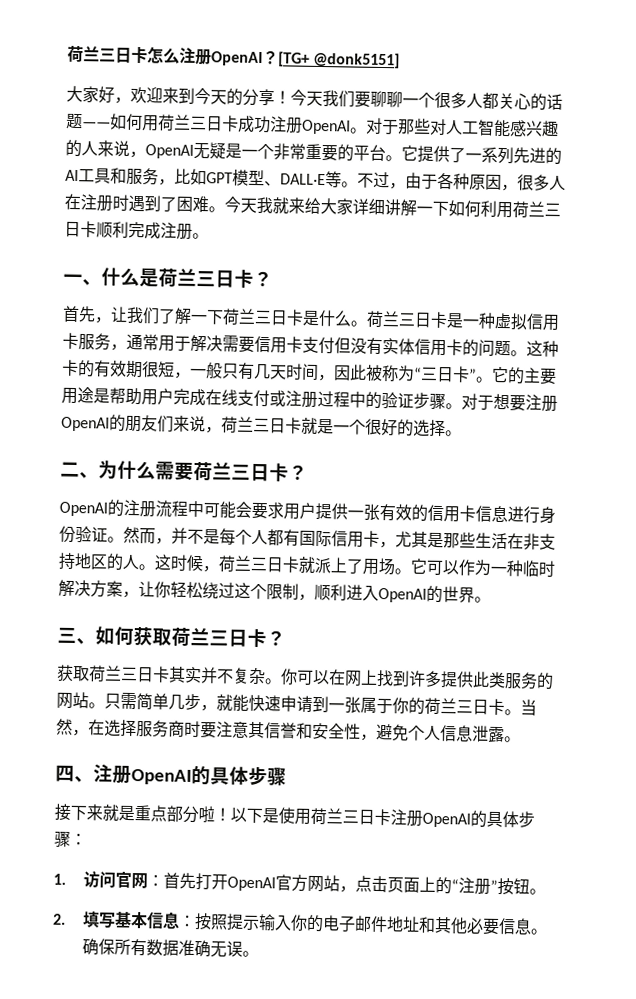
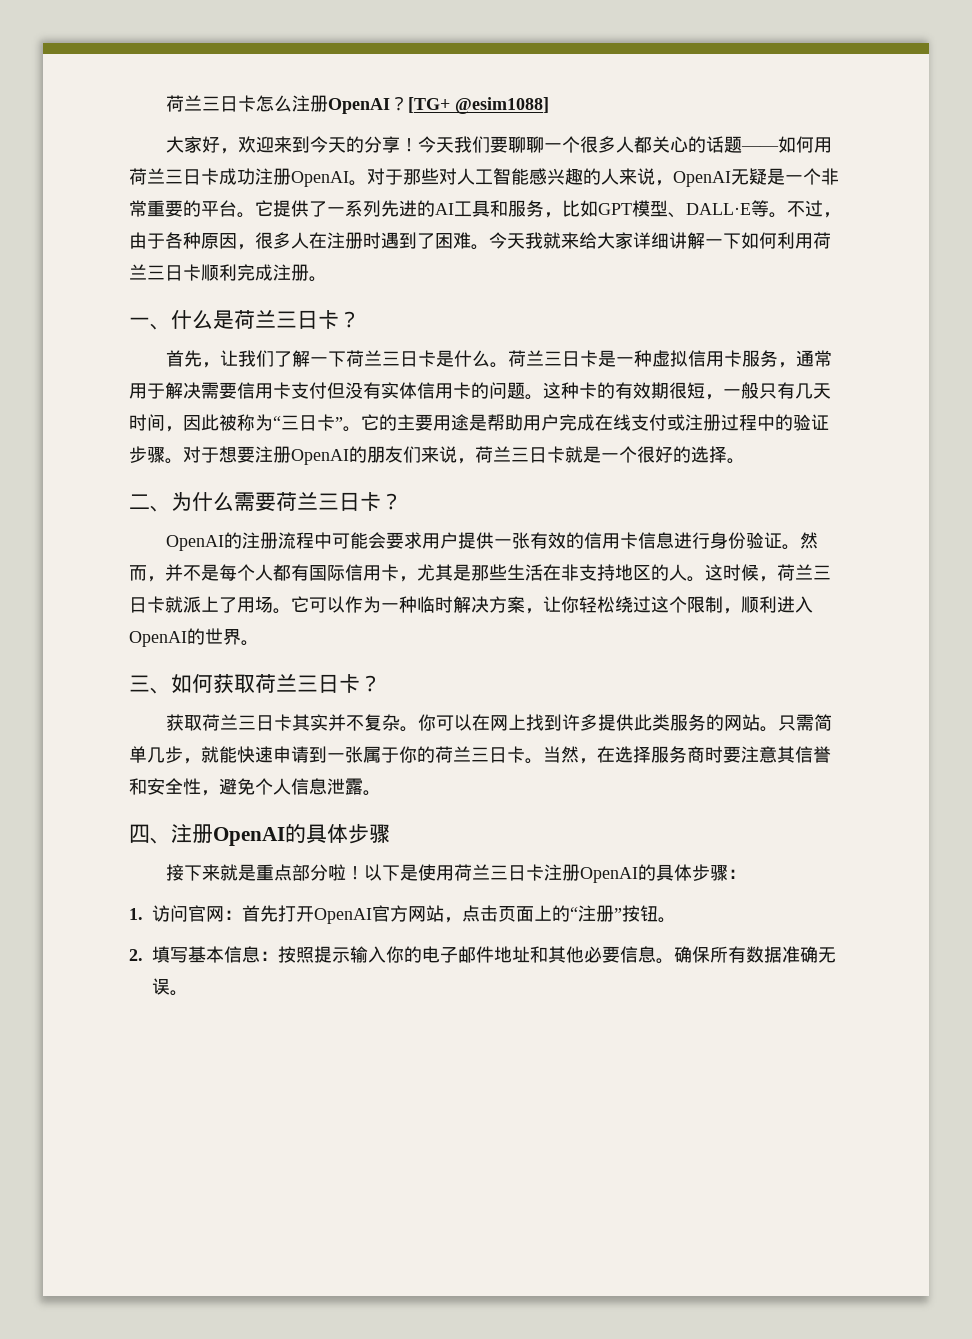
- [TG+ @donk5151]
+ [TG+ @esim1088]

